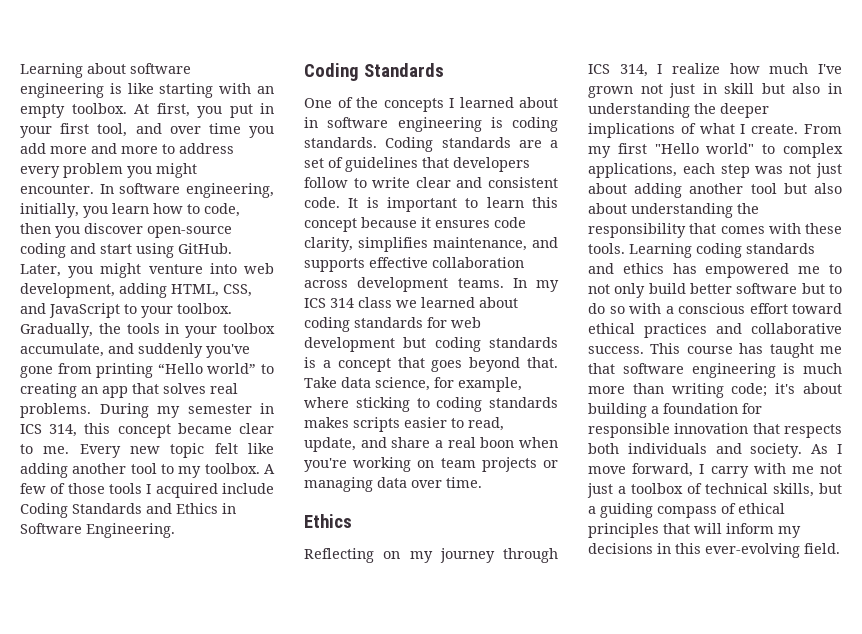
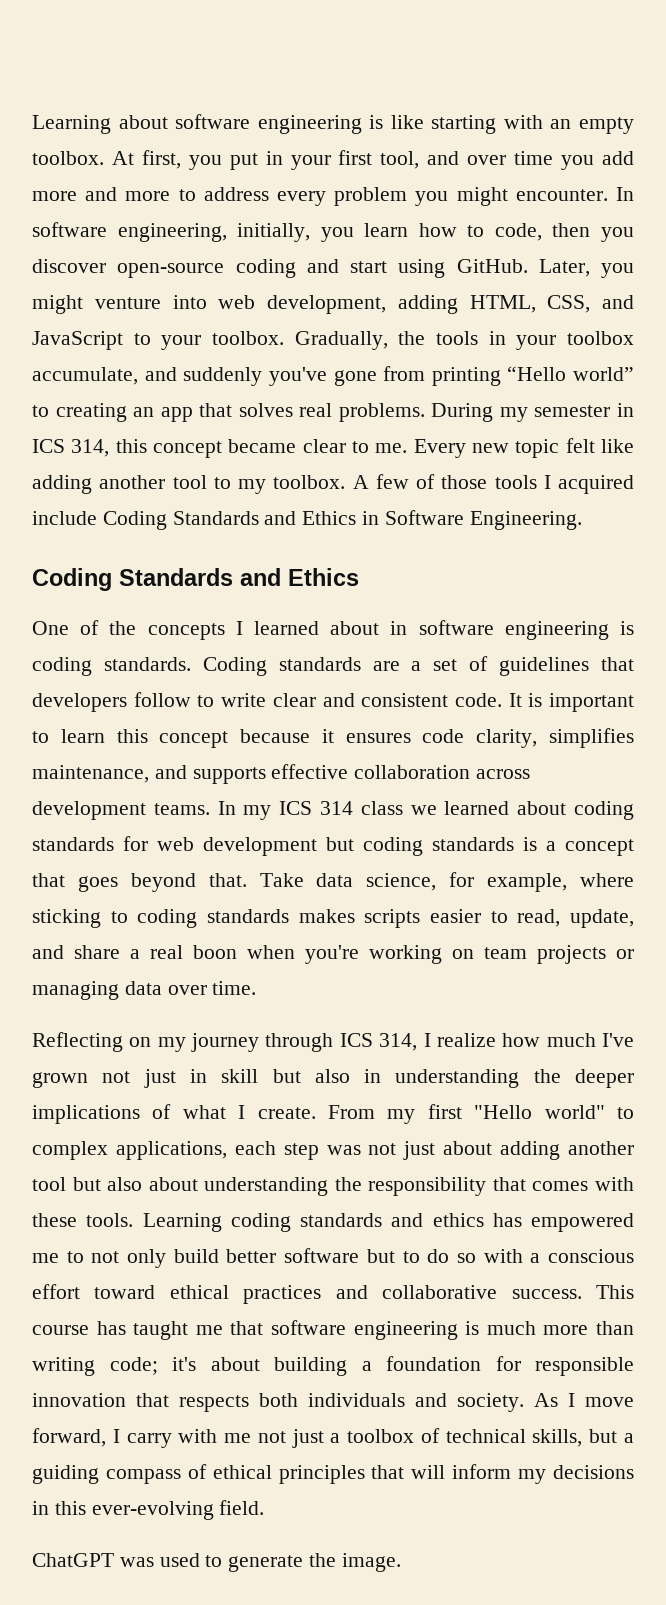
  A few of those tools I acquired include Coding Standards and Ethics in Software Engineering.
- Coding Standards
+ Coding Standards and Ethics
  Take data science, for example, where sticking to coding standards makes scripts easier to read, update, and share a real boon when you're working on team projects or managing data over time.
- Ethics
+ ChatGPT was used to generate the image.

